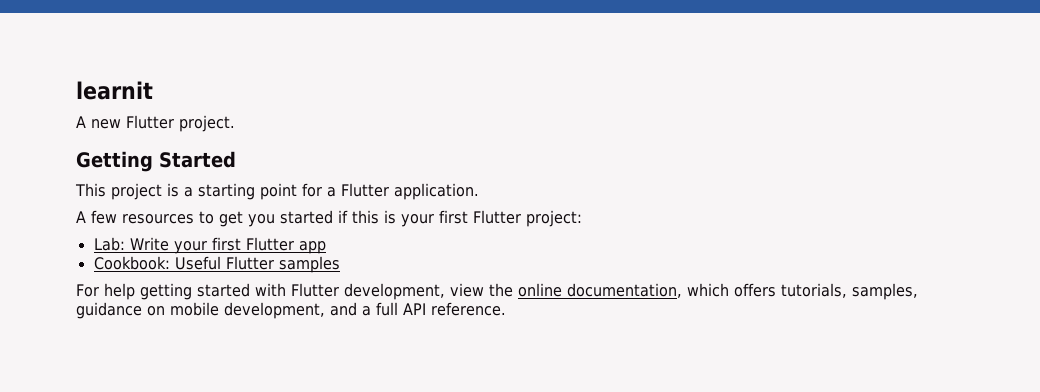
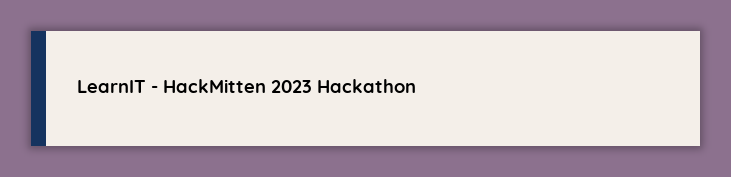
- learnit
- A new Flutter project.
- Getting Started
- This project is a starting point for a Flutter application.
- A few resources to get you started if this is your first Flutter project:
- Lab: Write your first Flutter app
- Cookbook: Useful Flutter samples
- For help getting started with Flutter development, view the online documentation, which offers tutorials, samples, guidance on mobile development, and a full API reference.
+ LearnIT - HackMitten 2023 Hackathon

